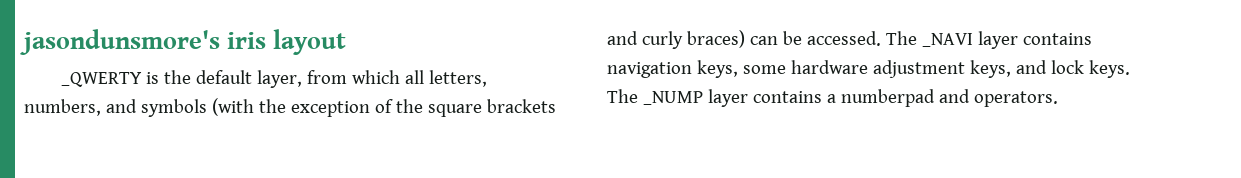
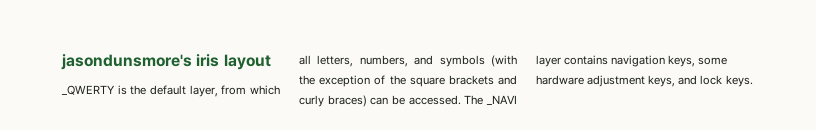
- The _NUMP layer contains a numberpad and operators.

